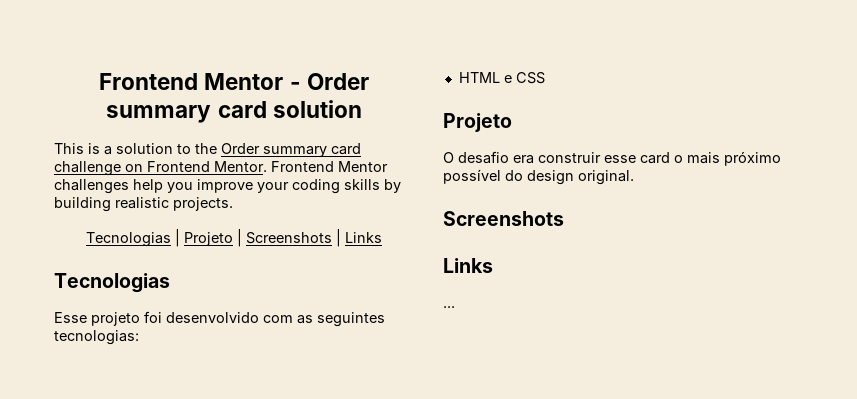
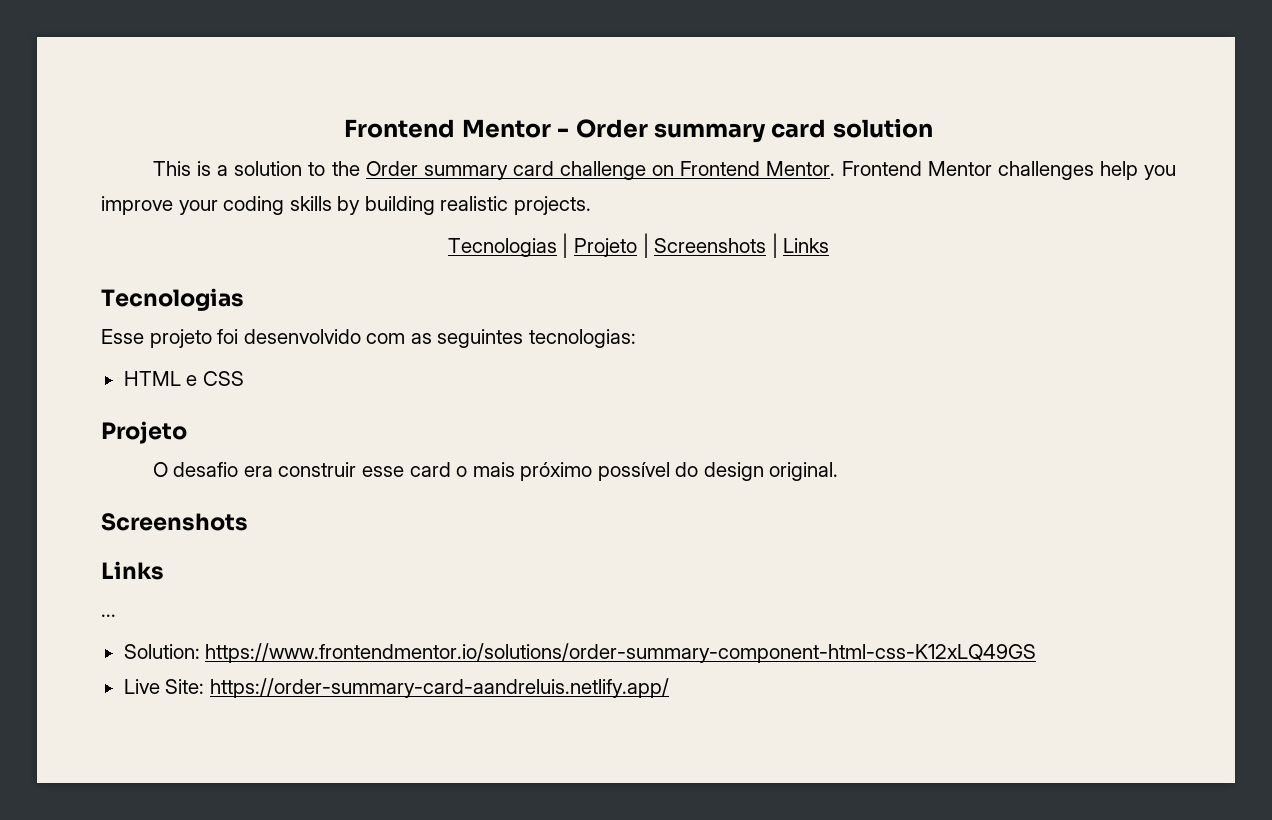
+ Solution: https://www.frontendmentor.io/solutions/order-summary-component-html-css-K12xLQ49GS
+ Live Site: https://order-summary-card-aandreluis.netlify.app/

